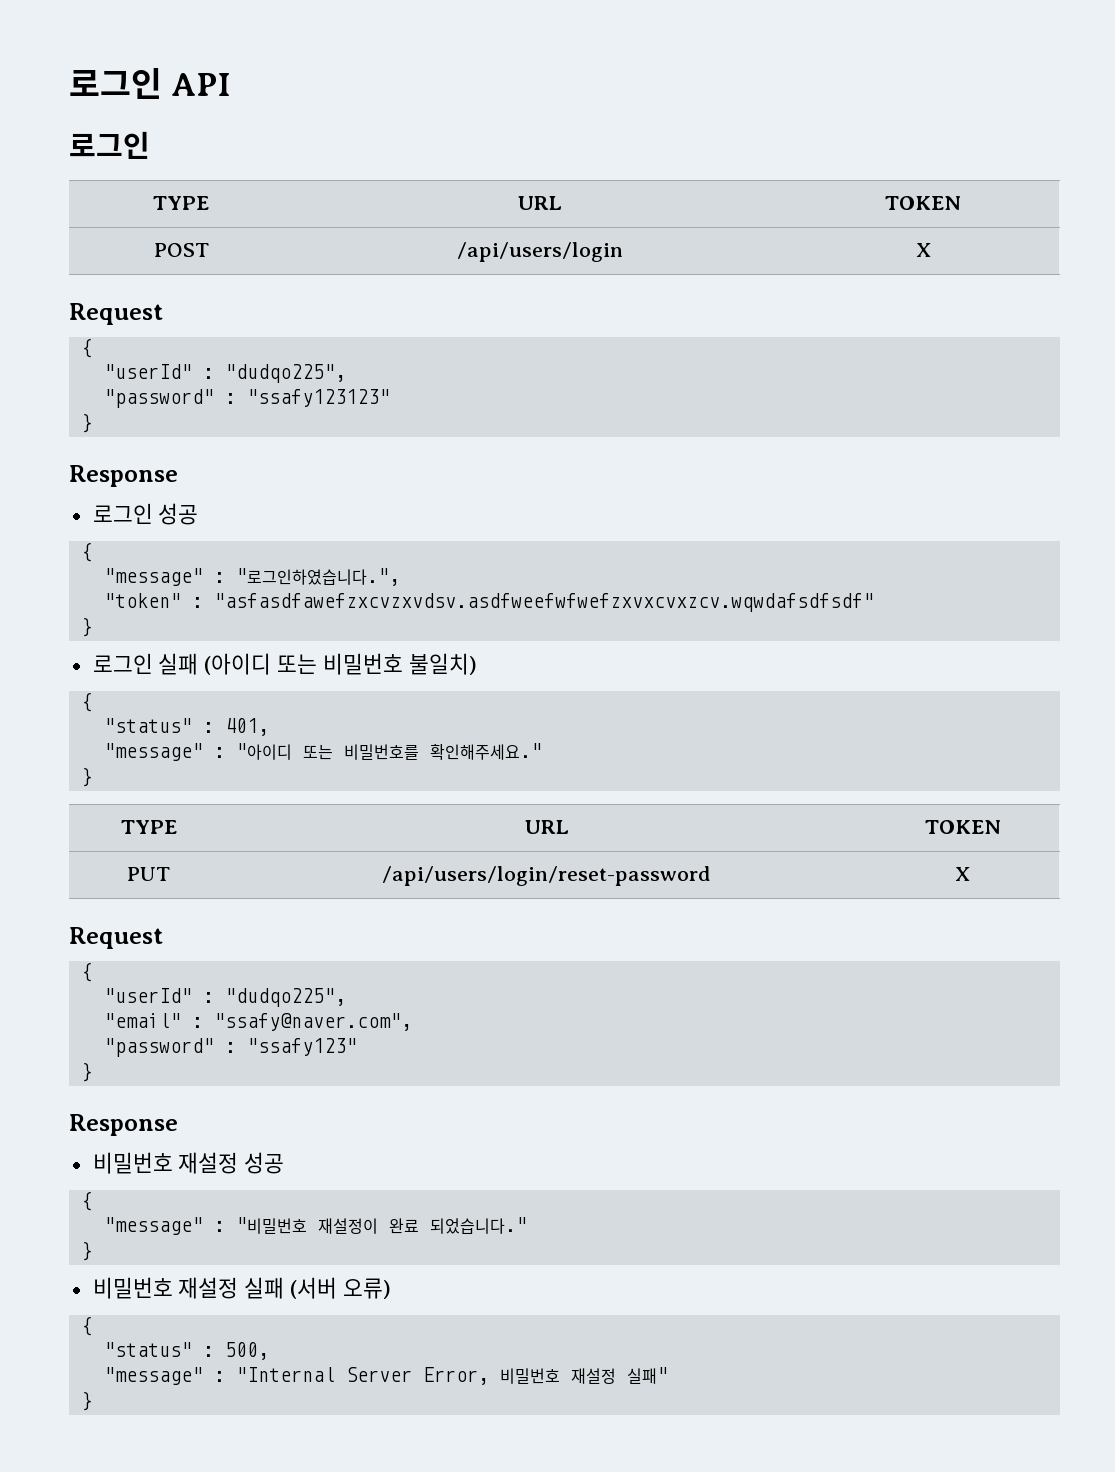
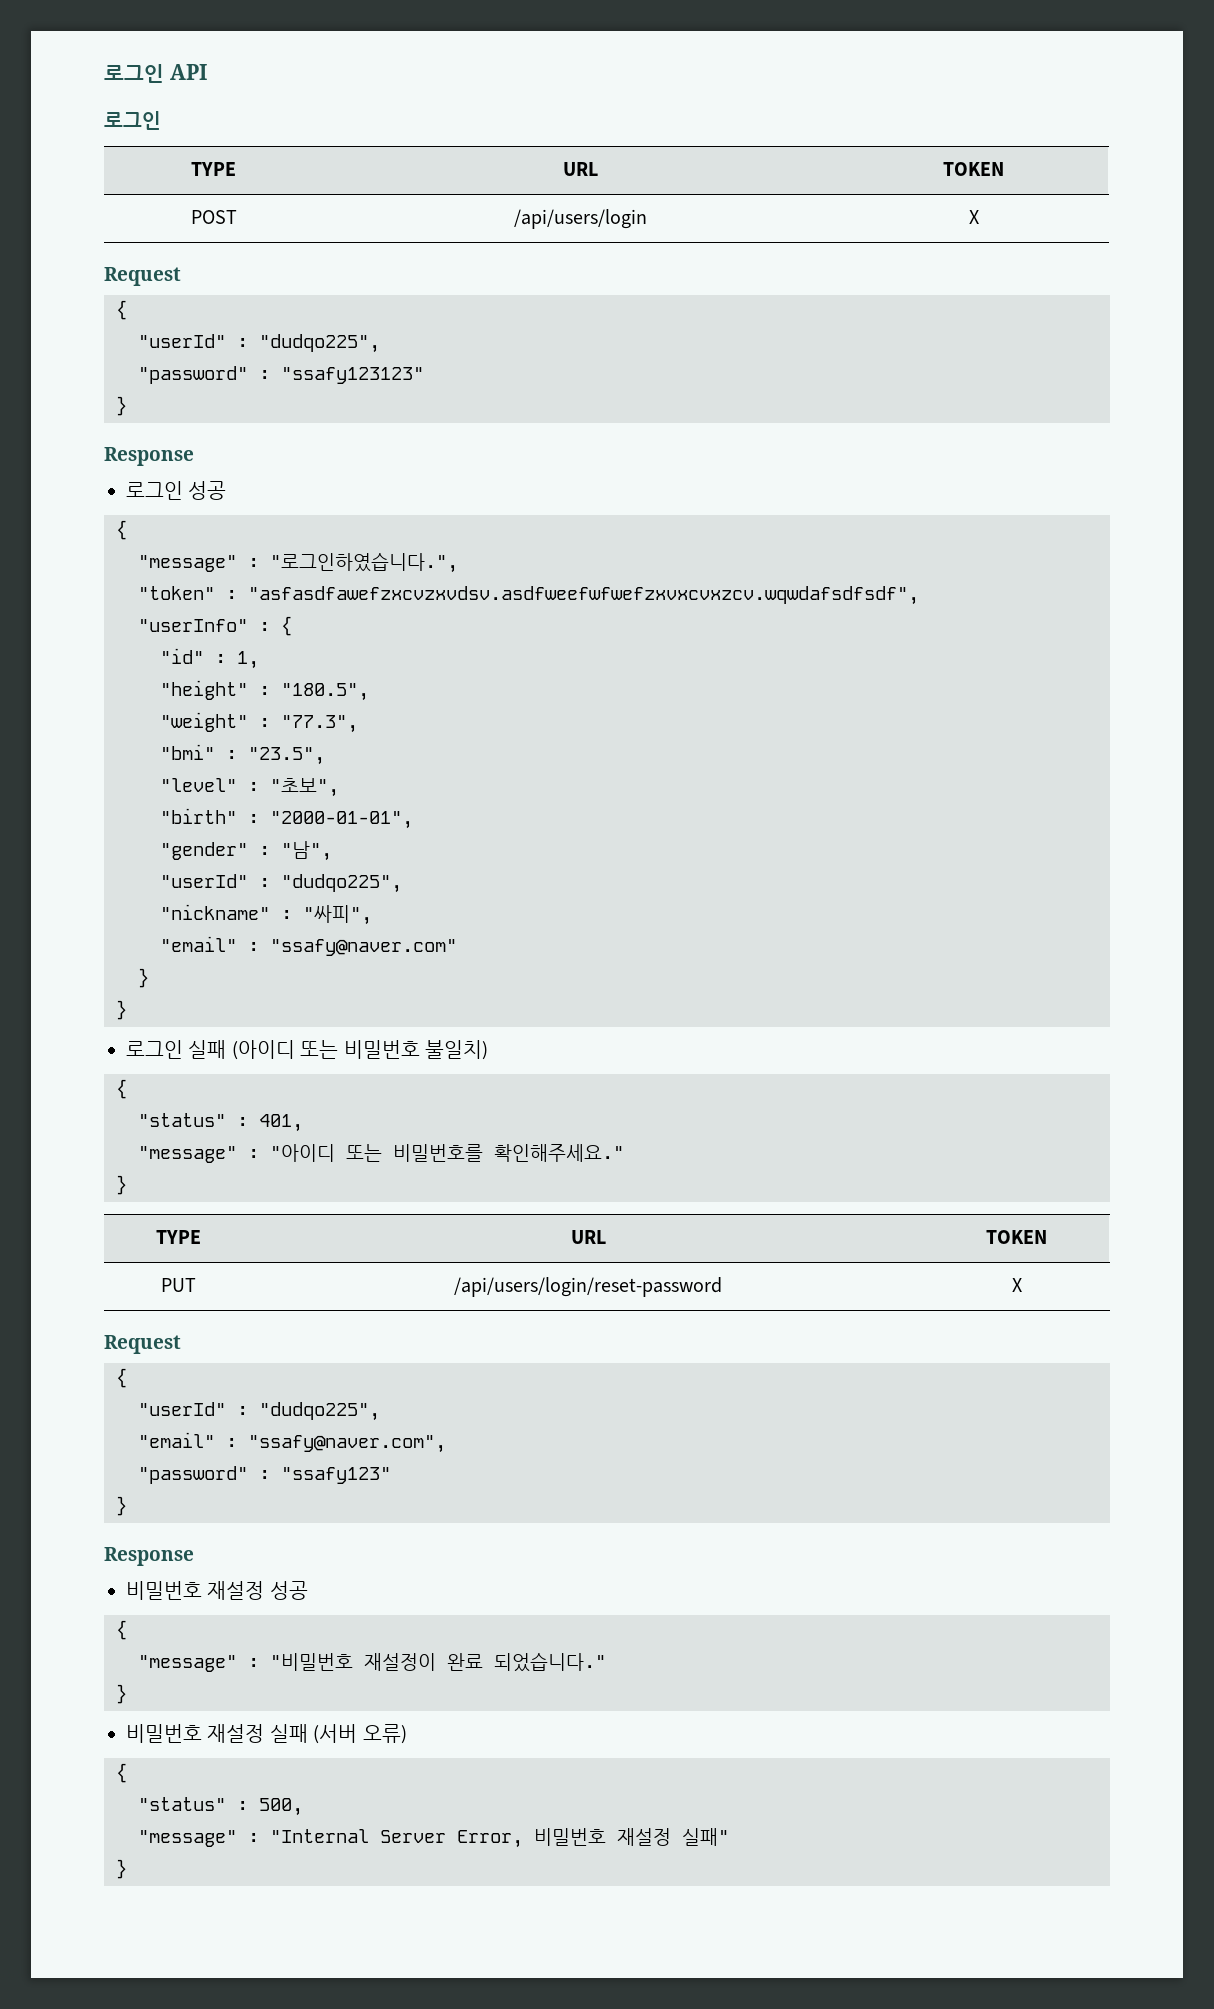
- "token" : "asfasdfawefzxcvzxvdsv.asdfweefwfwefzxvxcvxzcv.wqwdafsdfsdf"
+ "token" : "asfasdfawefzxcvzxvdsv.asdfweefwfwefzxvxcvxzcv.wqwdafsdfsdf",
+ "userInfo" : {
+ "id" : 1,
+ "height" : "180.5",
+ "weight" : "77.3",
+ "bmi" : "23.5",
+ "level" : "초보",
+ "birth" : "2000-01-01",
+ "gender" : "남",
+ "userId" : "dudqo225",
+ "nickname" : "싸피",
+ "email" : "ssafy@naver.com"
+ }

